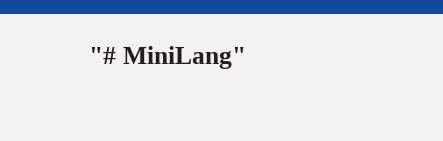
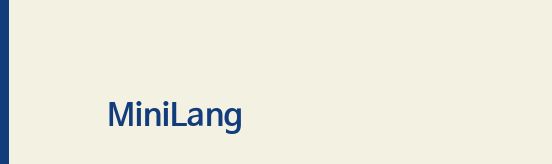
- "# MiniLang"
+ MiniLang

